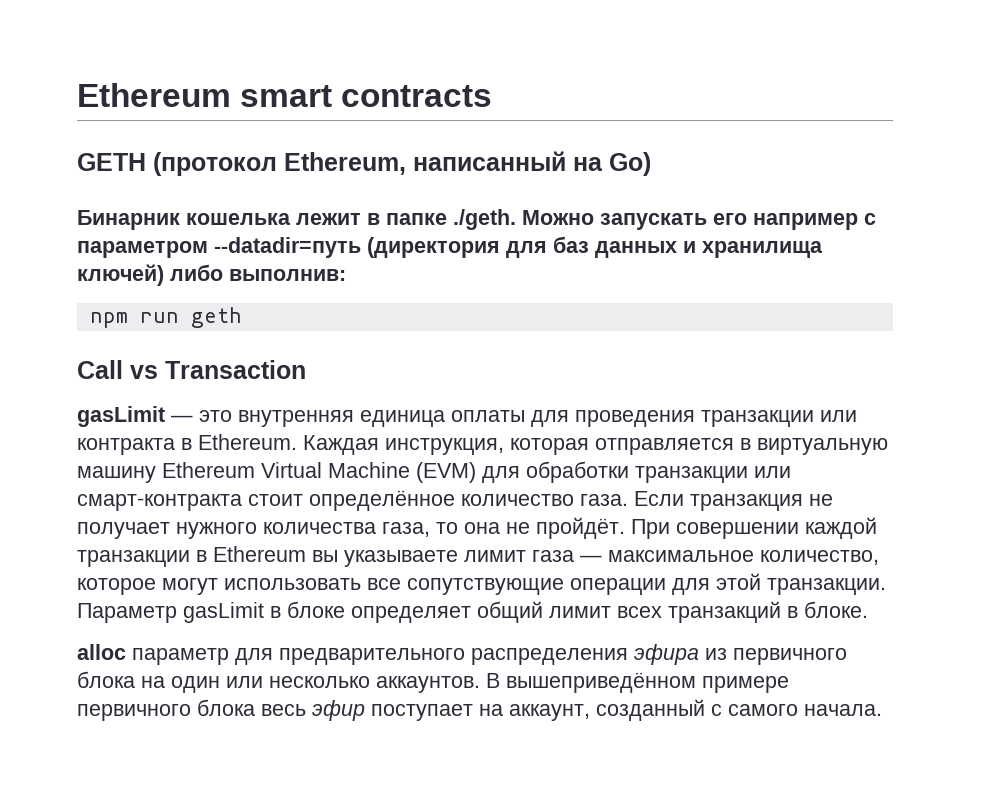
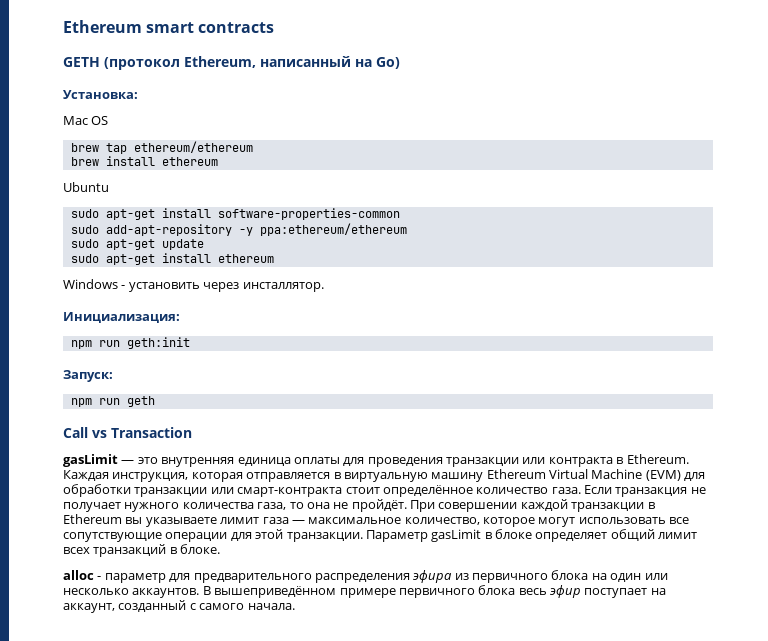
- Бинарник кошелька лежит в папке ./geth. Можно запускать его например с параметром --datadir=путь (директория для баз данных и хранилища ключей) либо выполнив:
+ Установка:
+ Mac OS
+ brew tap ethereum/ethereum
+ brew install ethereum
+ Ubuntu
+ sudo apt-get install software-properties-common
+ sudo add-apt-repository -y ppa:ethereum/ethereum
+ sudo apt-get update
+ sudo apt-get install ethereum
+ Windows - установить через инсталлятор.
+ Инициализация:
+ npm run geth:init
+ Запуск:
- alloc параметр для предварительного распределения эфира из первичного блока на один или несколько аккаунтов.
+ alloc - параметр для предварительного распределения эфира из первичного блока на один или несколько аккаунтов.

